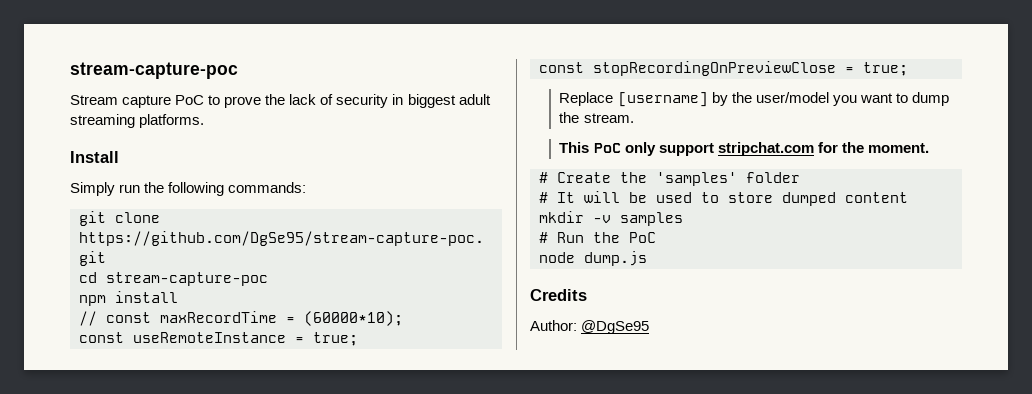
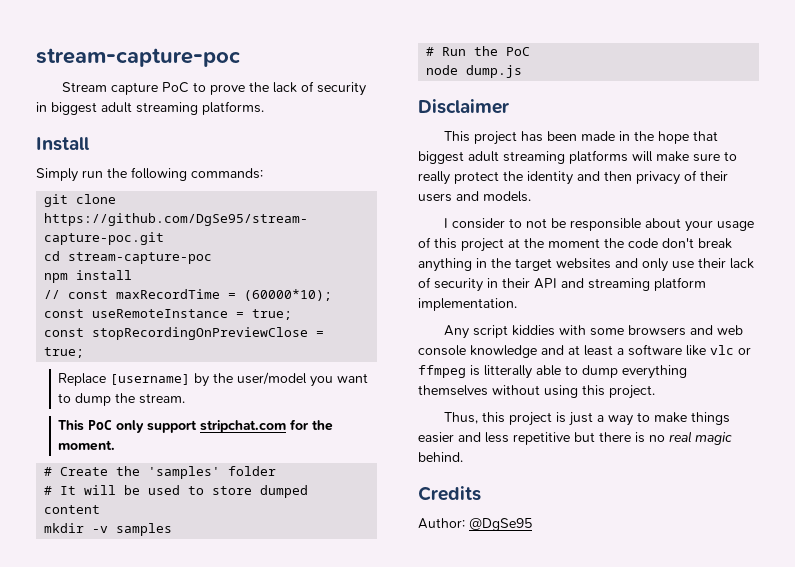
+ Disclaimer
+ This project has been made in the hope that biggest adult streaming platforms will make sure to really protect the identity and then privacy of their users and models.
+ I consider to not be responsible about your usage of this project at the moment the code don't break anything in the target websites and only use their lack of security in their API and streaming platform implementation.
+ Any script kiddies with some browsers and web console knowledge and at least a software like vlc or ffmpeg is litterally able to dump everything themselves without using this project.
+ Thus, this project is just a way to make things easier and less repetitive but there is no real magic behind.

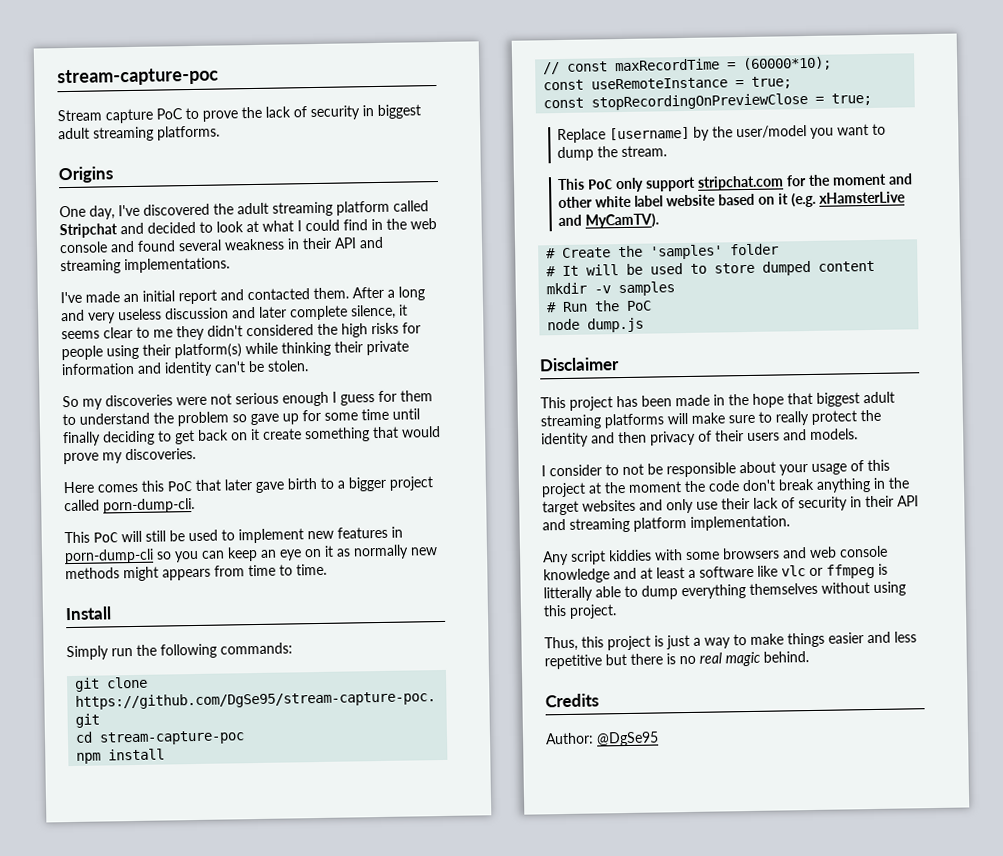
+ Origins
+ One day, I've discovered the adult streaming platform called Stripchat and decided to look at what I could find in the web console and found several weakness in their API and streaming implementations.
+ I've made an initial report and contacted them. After a long and very useless discussion and later complete silence, it seems clear to me they didn't considered the high risks for people using their platform(s) while thinking their private information and identity can't be stolen.
+ So my discoveries were not serious enough I guess for them to understand the problem so gave up for some time until finally deciding to get back on it create something that would prove my discoveries.
+ Here comes this PoC that later gave birth to a bigger project called porn-dump-cli.
+ This PoC will still be used to implement new features in porn-dump-cli so you can keep an eye on it as normally new methods might appears from time to time.
- This PoC only support stripchat.com for the moment.
+ This PoC only support stripchat.com for the moment and other white label website based on it (e.g. xHamsterLive and MyCamTV).

